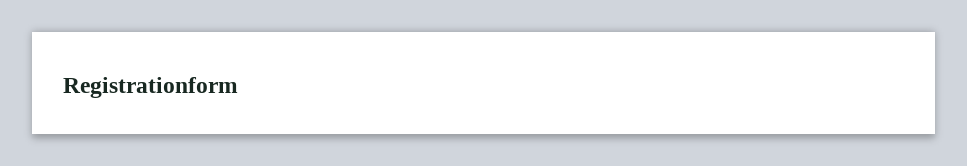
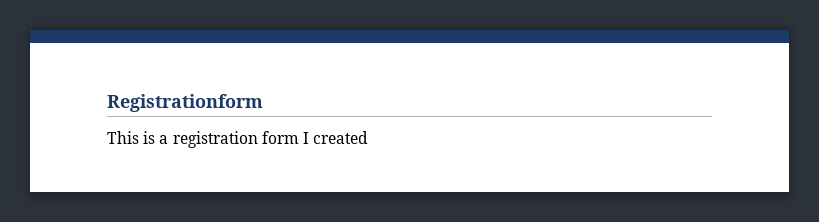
+ This is a registration form I created

